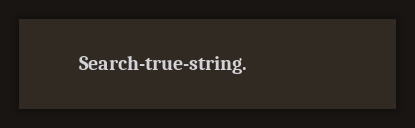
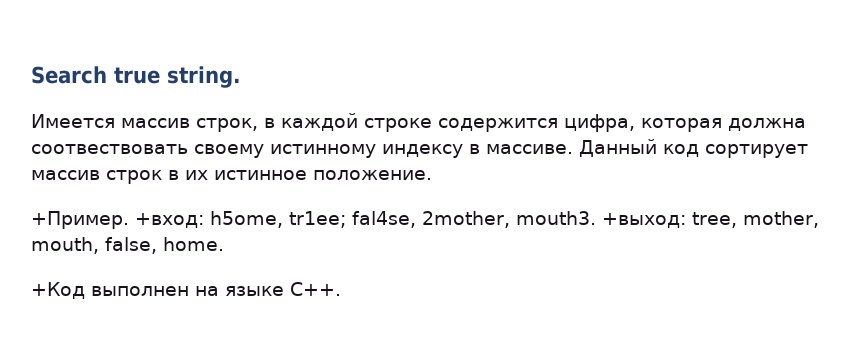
- Search-true-string.
+ Search true string.
+ Имеется массив строк, в каждой строке содержится цифра, которая должна соотвествовать своему истинному индексу в массиве. Данный код сортирует массив строк в их истинное положение.
+ +Пример. +вход: h5ome, tr1ee; fal4se, 2mother, mouth3. +выход: tree, mother, mouth, false, home.
+ +Код выполнен на языке С++.

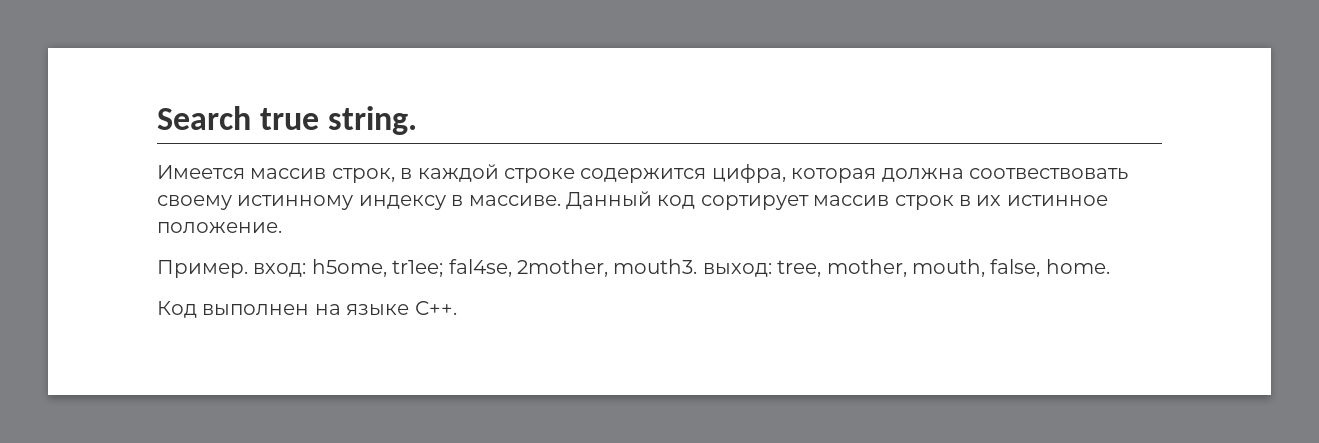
- +Пример. +вход: h5ome, tr1ee; fal4se, 2mother, mouth3. +выход: tree, mother, mouth, false, home.
+ Пример. вход: h5ome, tr1ee; fal4se, 2mother, mouth3. выход: tree, mother, mouth, false, home.
- +Код выполнен на языке С++.
+ Код выполнен на языке С++.

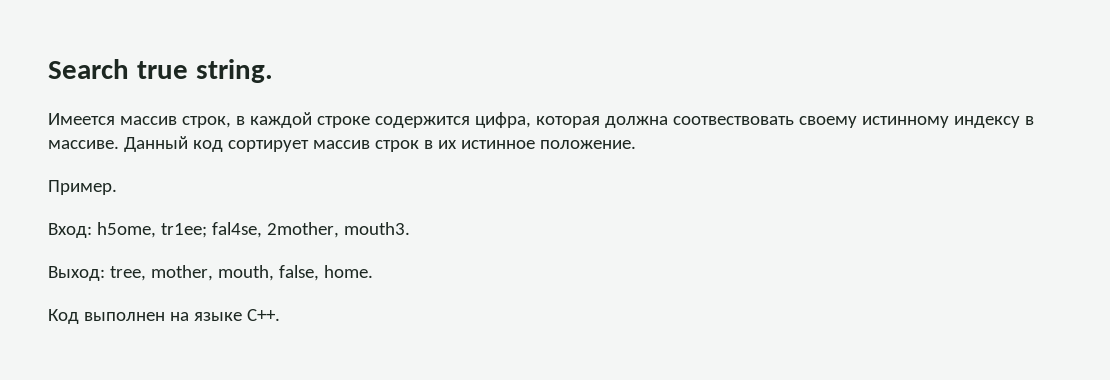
- Пример. вход: h5ome, tr1ee; fal4se, 2mother, mouth3. выход: tree, mother, mouth, false, home.
+ Пример.
+ Вход: h5ome, tr1ee; fal4se, 2mother, mouth3.
+ Выход: tree, mother, mouth, false, home.

